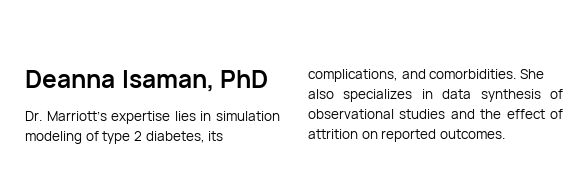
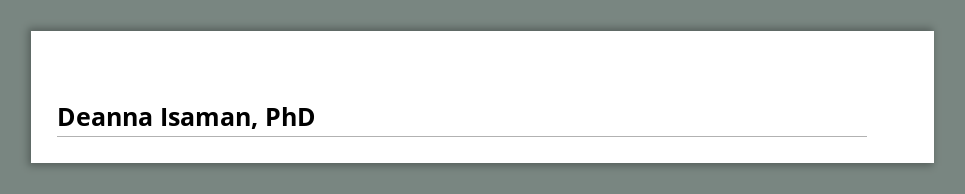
- Dr. Marriott’s expertise lies in simulation modeling of type 2 diabetes, its complications, and comorbidities. She also specializes in data synthesis of observational studies and the effect of attrition on reported outcomes.

